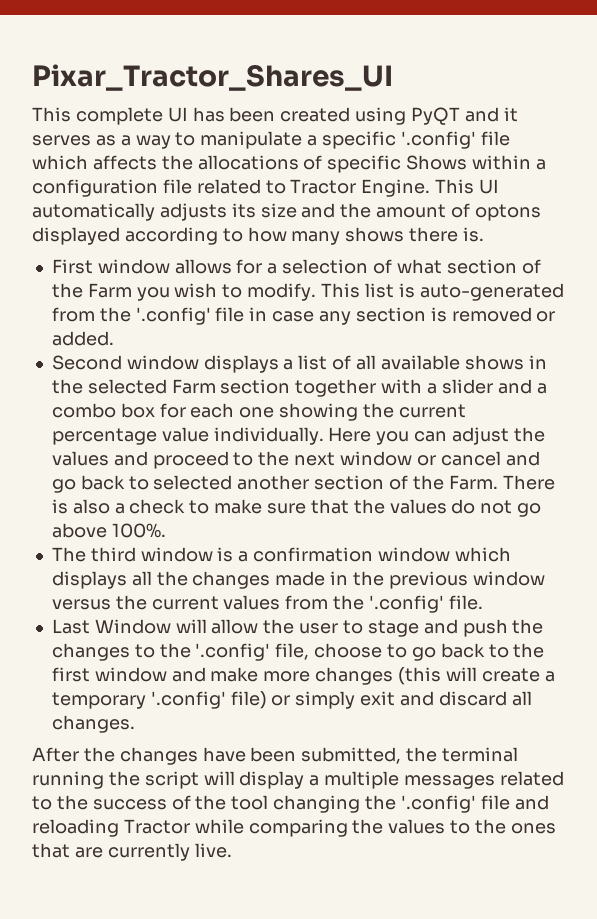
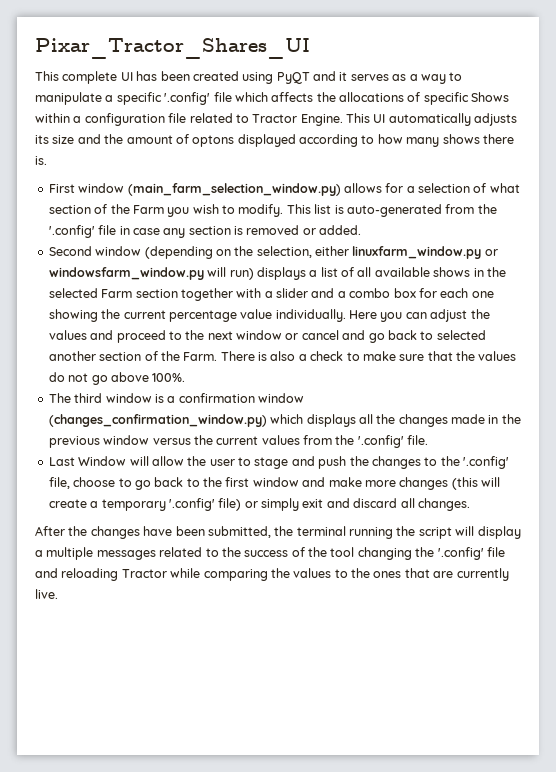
- First window allows for a selection of what section of the Farm you wish to modify.
+ First window (main_farm_selection_window.py) allows for a selection of what section of the Farm you wish to modify.
- Second window displays a list of all available shows in the selected Farm section together with a slider and a combo box for each one showing the current percentage value individually.
+ Second window (depending on the selection, either linuxfarm_window.py or windowsfarm_window.py will run) displays a list of all available shows in the selected Farm section together with a slider and a combo box for each one showing the current percentage value individually.
- The third window is a confirmation window which displays all the changes made in the previous window versus the current values from the '.config' file.
+ The third window is a confirmation window (changes_confirmation_window.py) which displays all the changes made in the previous window versus the current values from the '.config' file.

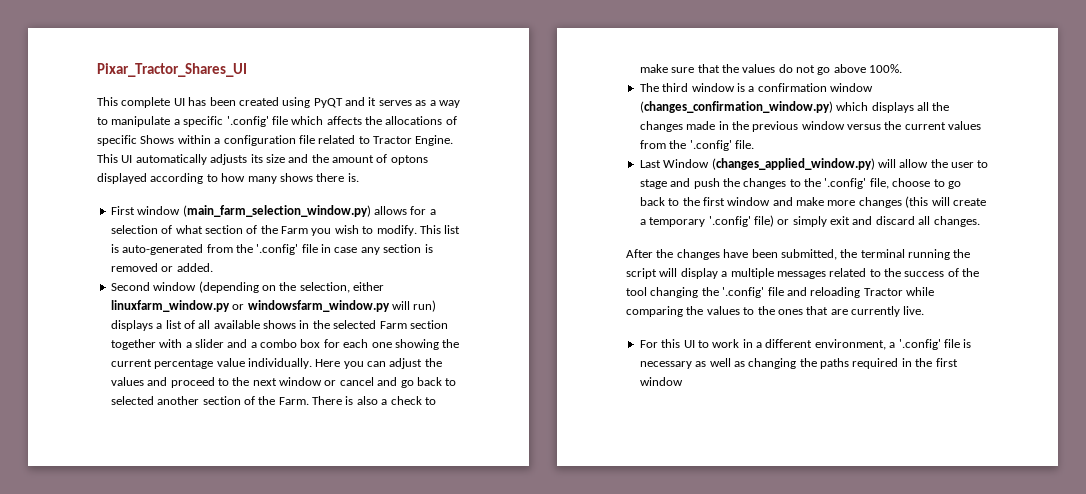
- Last Window will allow the user to stage and push the changes to the '.config' file, choose to go back to the first window and make more changes (this will create a temporary '.config' file) or simply exit and discard all changes.
+ Last Window (changes_applied_window.py) will allow the user to stage and push the changes to the '.config' file, choose to go back to the first window and make more changes (this will create a temporary '.config' file) or simply exit and discard all changes.
+ For this UI to work in a different environment, a '.config' file is necessary as well as changing the paths required in the first window

